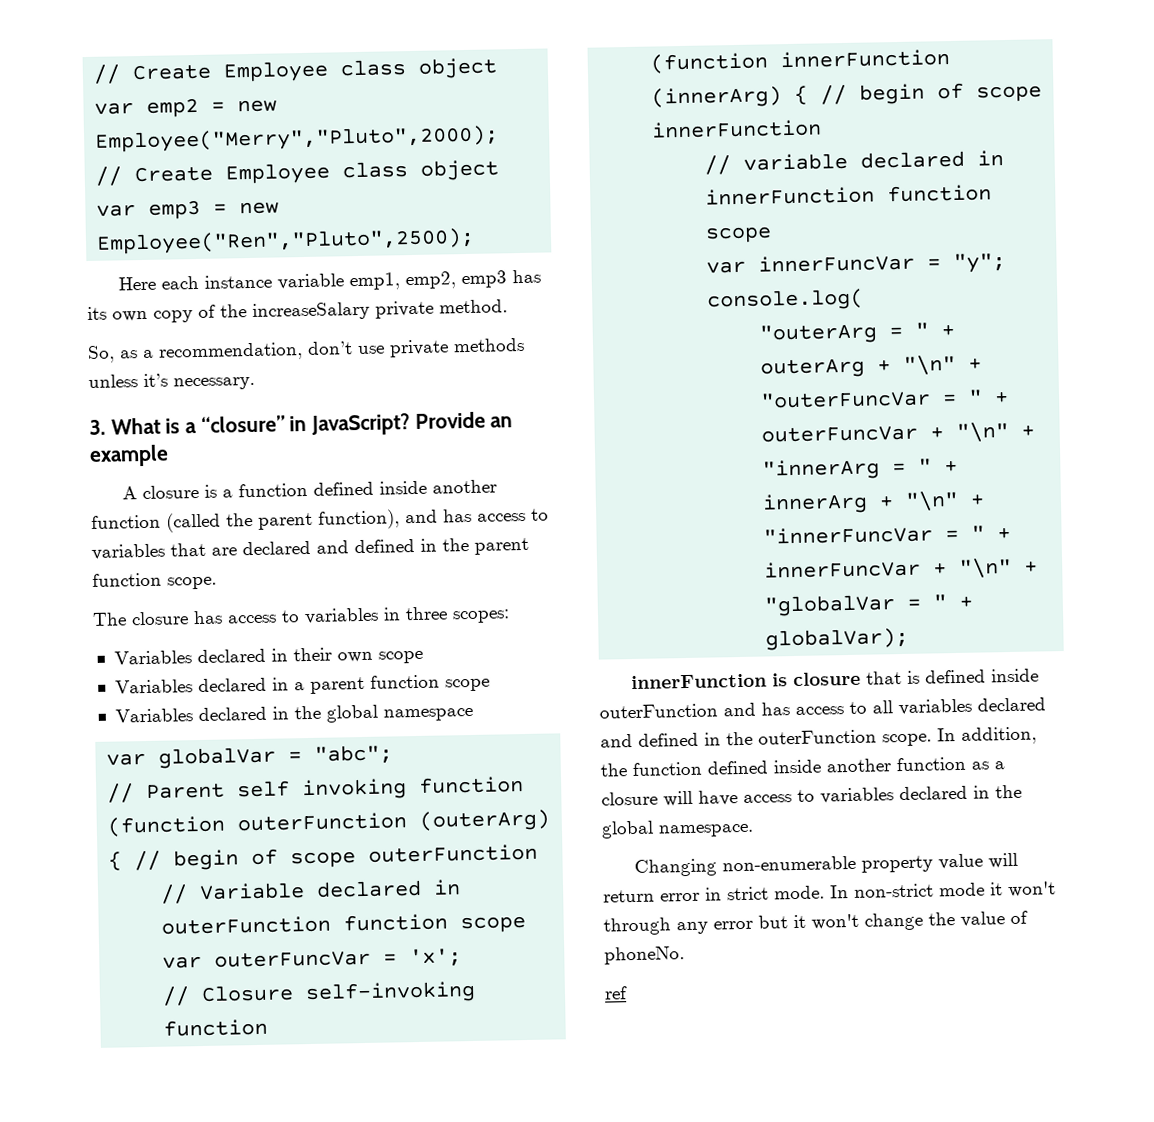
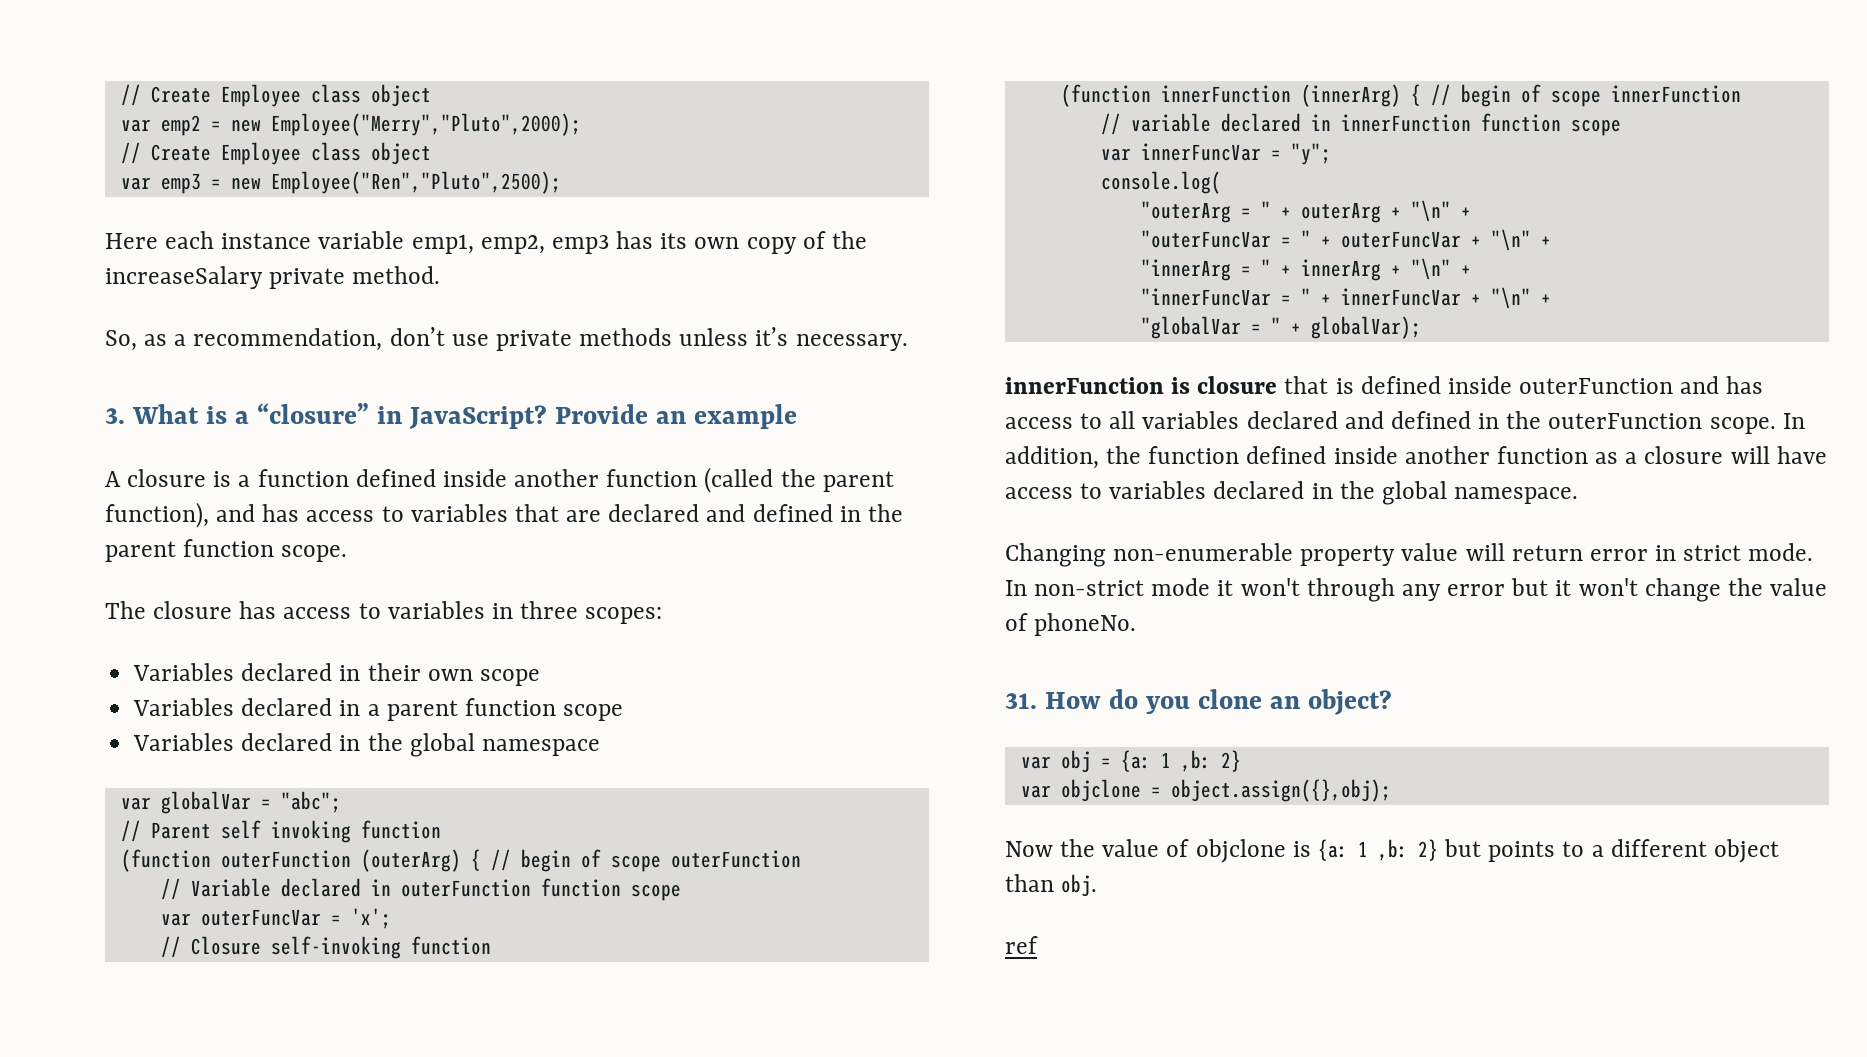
+ 31. How do you clone an object?
+ var obj = {a: 1 ,b: 2}
+ var objclone = object.assign({},obj);
+ Now the value of objclone is {a: 1 ,b: 2} but points to a different object than obj.

